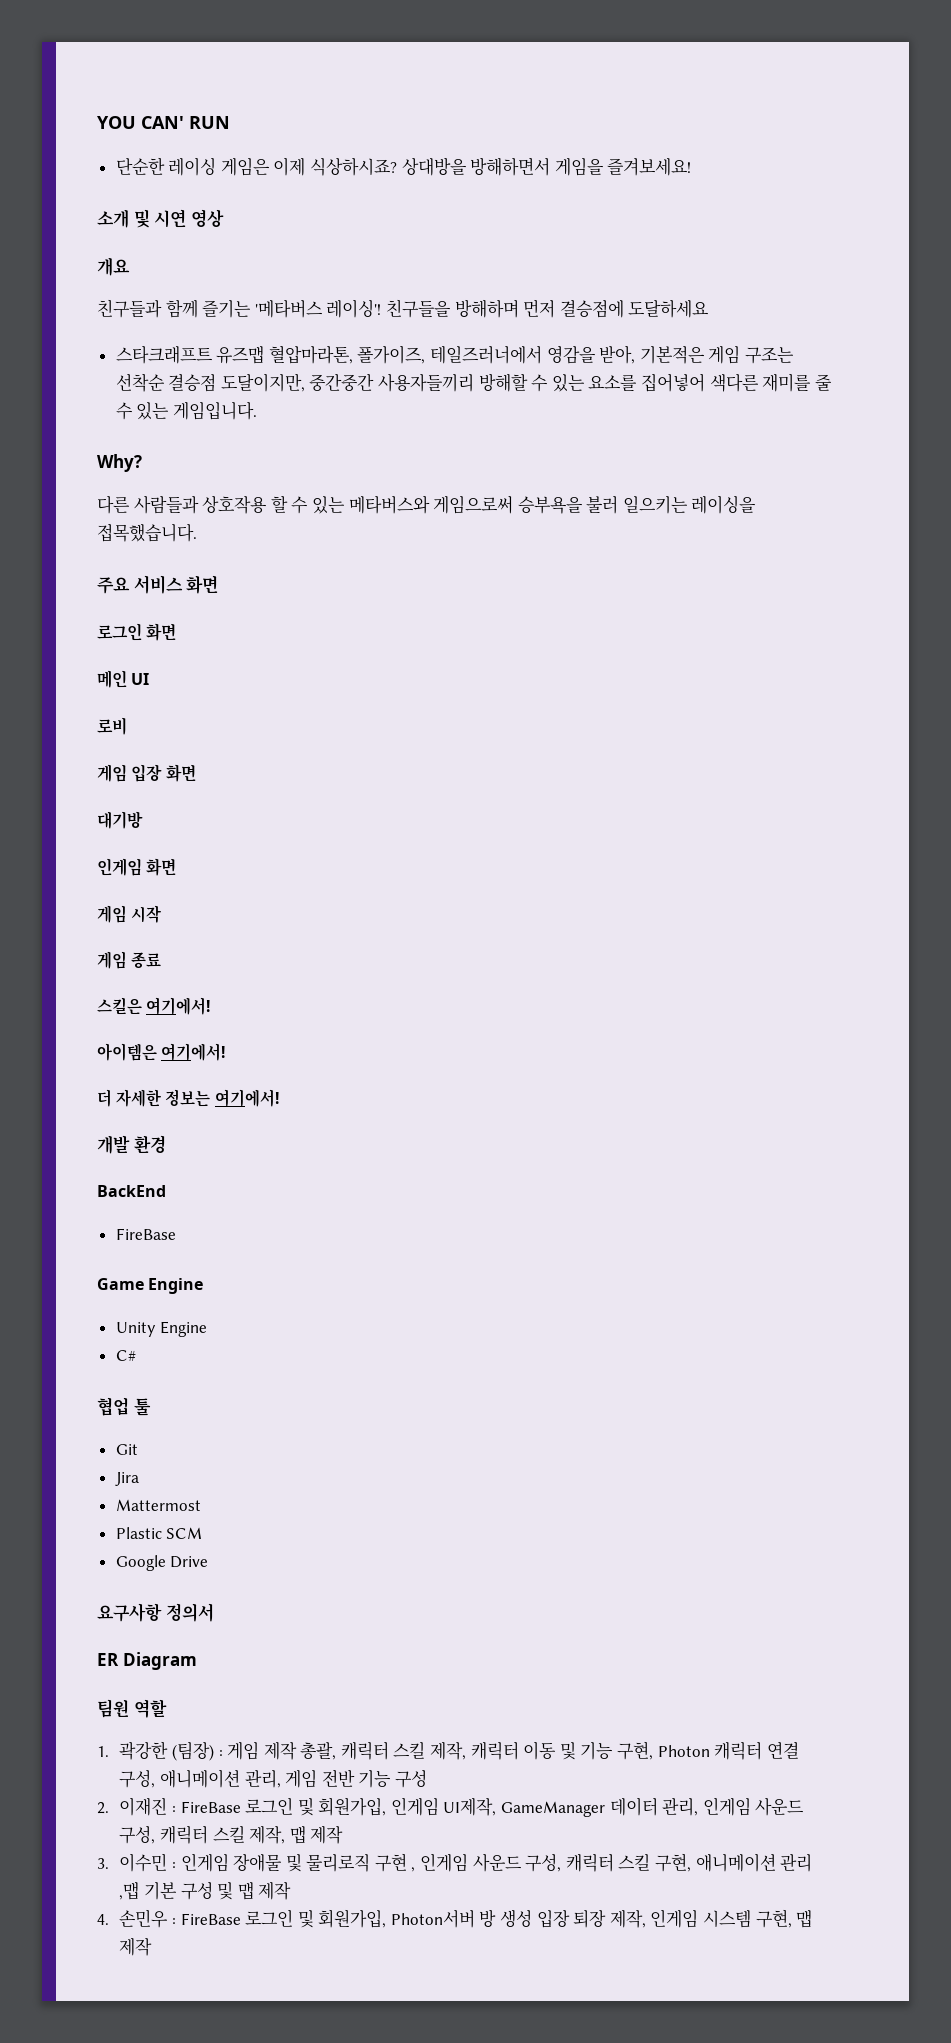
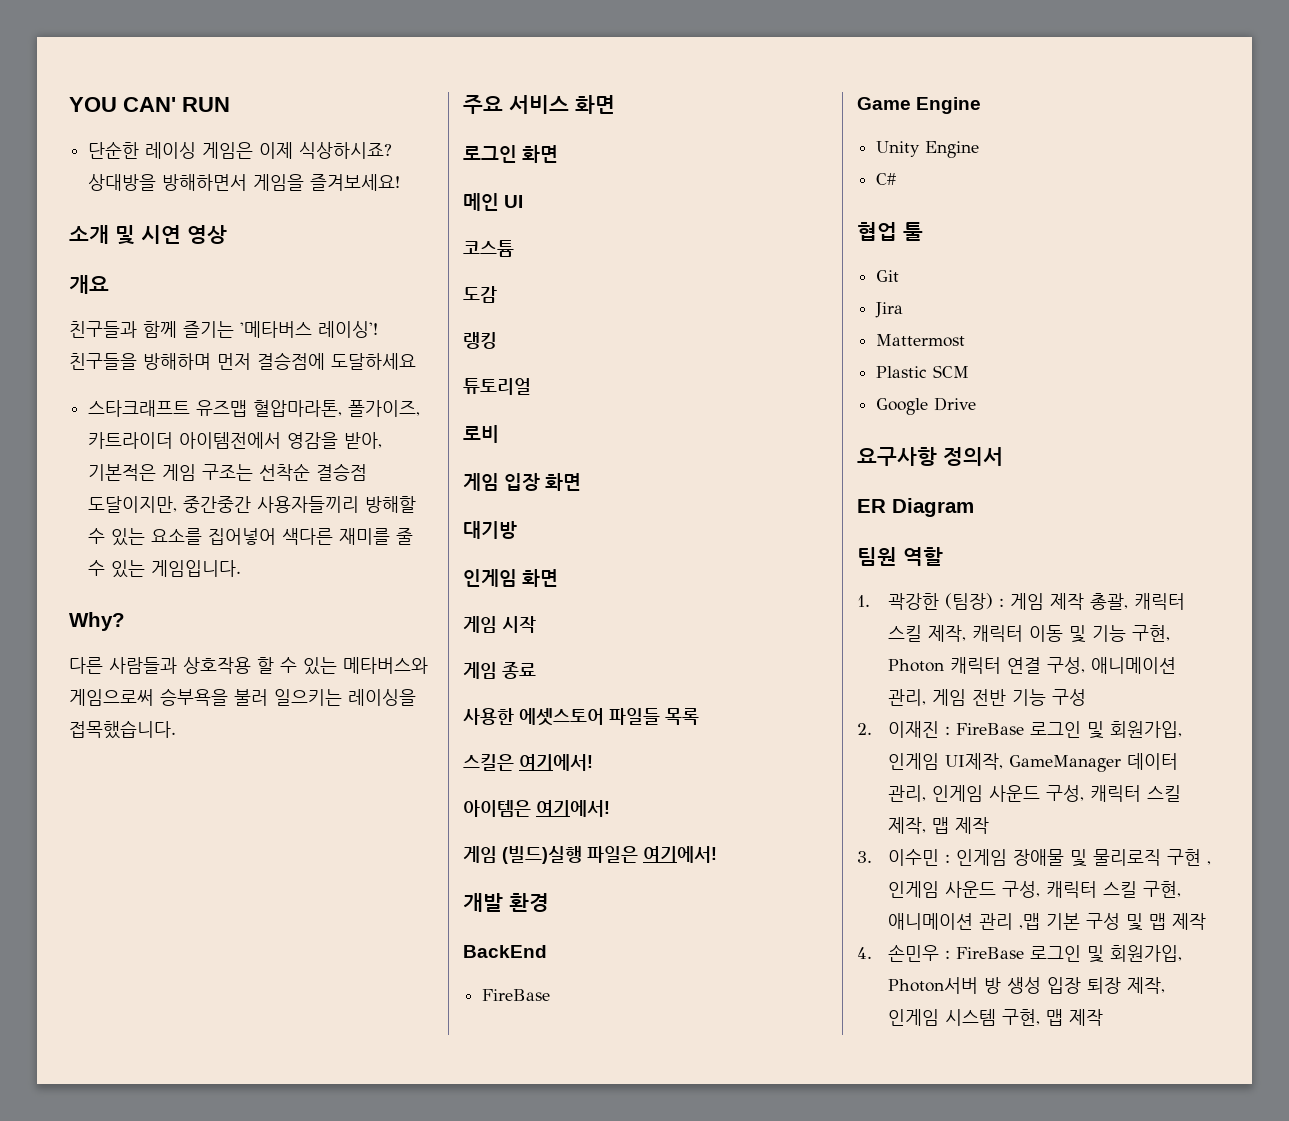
- 스타크래프트 유즈맵 혈압마라톤, 폴가이즈, 테일즈러너에서 영감을 받아, 기본적은 게임 구조는 선착순 결승점 도달이지만, 중간중간 사용자들끼리 방해할 수 있는 요소를 집어넣어 색다른 재미를 줄 수 있는 게임입니다.
+ 스타크래프트 유즈맵 혈압마라톤, 폴가이즈, 카트라이더 아이템전에서 영감을 받아, 기본적은 게임 구조는 선착순 결승점 도달이지만, 중간중간 사용자들끼리 방해할 수 있는 요소를 집어넣어 색다른 재미를 줄 수 있는 게임입니다.
+ 코스튬
+ 도감
+ 랭킹
+ 튜토리얼
+ 사용한 에셋스토어 파일들 목록
- 더 자세한 정보는 여기에서!
+ 게임 (빌드)실행 파일은 여기에서!

